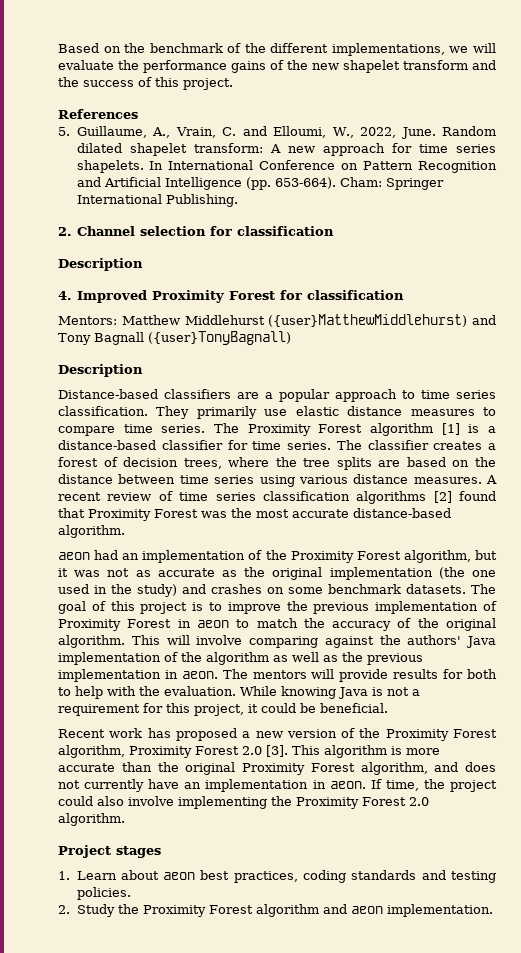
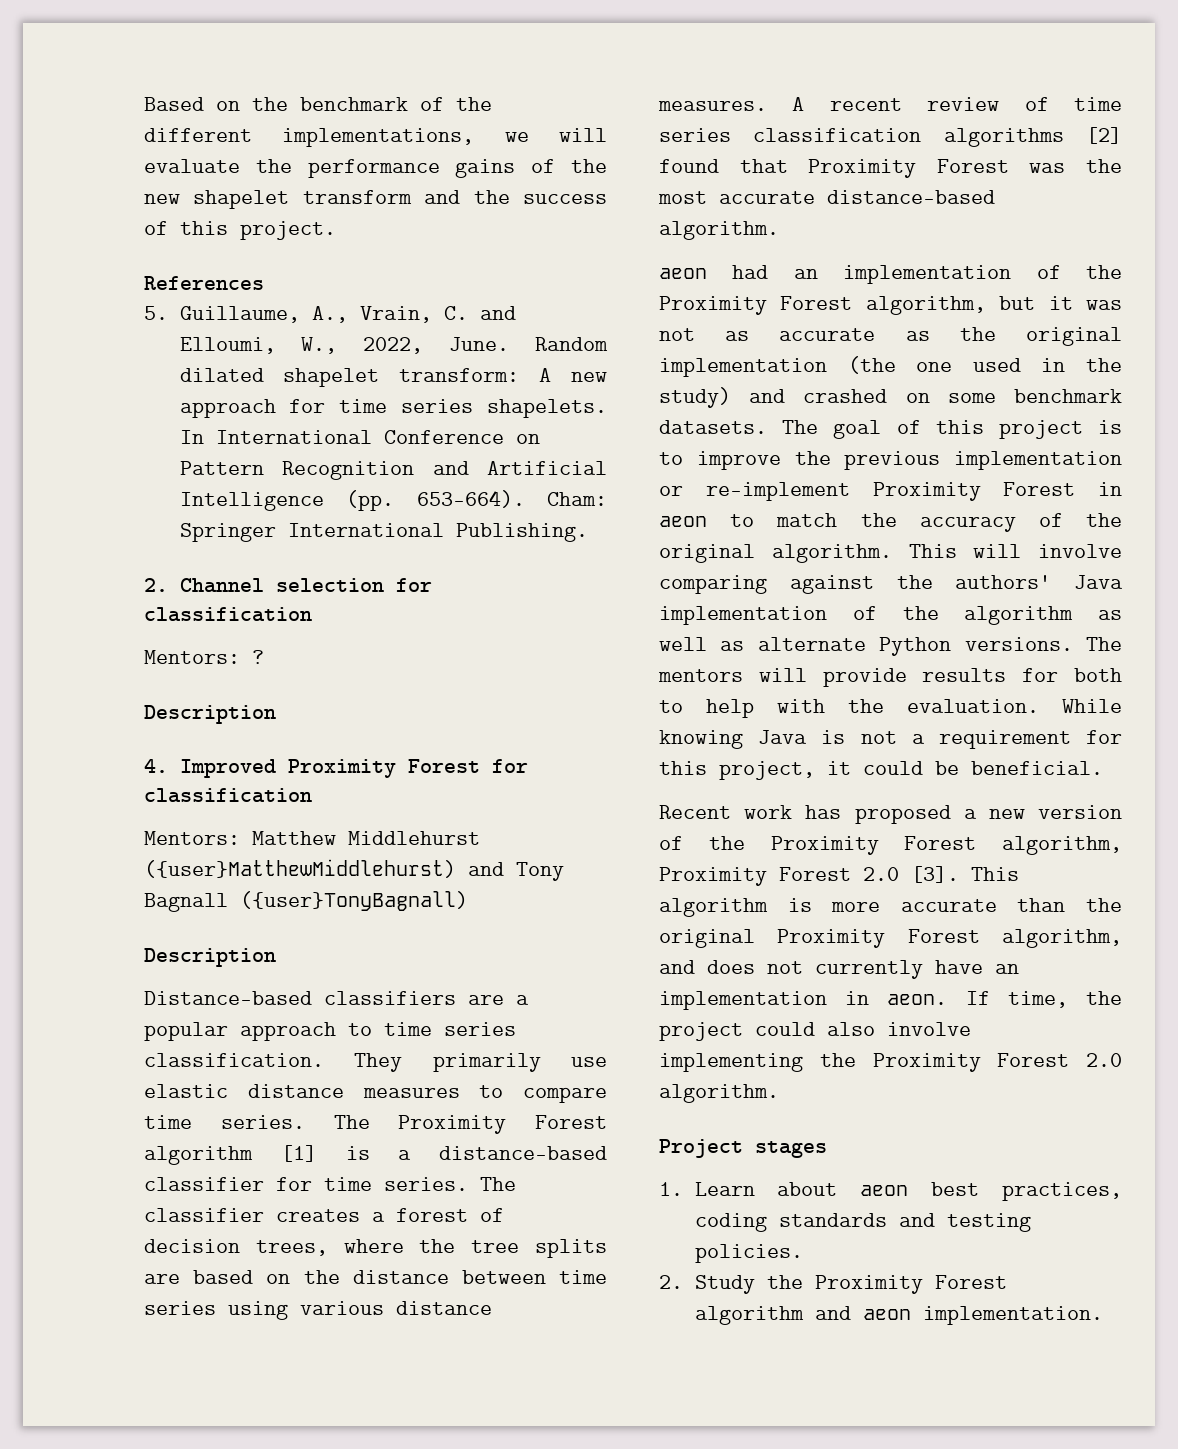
+ Mentors: ?
- aeon had an implementation of the Proximity Forest algorithm, but it was not as accurate as the original implementation (the one used in the study) and crashes on some benchmark datasets.
+ aeon had an implementation of the Proximity Forest algorithm, but it was not as accurate as the original implementation (the one used in the study) and crashed on some benchmark datasets.
- The goal of this project is to improve the previous implementation of Proximity Forest in aeon to match the accuracy of the original algorithm.
+ The goal of this project is to improve the previous implementation or re-implement Proximity Forest in aeon to match the accuracy of the original algorithm.
- This will involve comparing against the authors' Java implementation of the algorithm as well as the previous implementation in aeon.
+ This will involve comparing against the authors' Java implementation of the algorithm as well as alternate Python versions.

